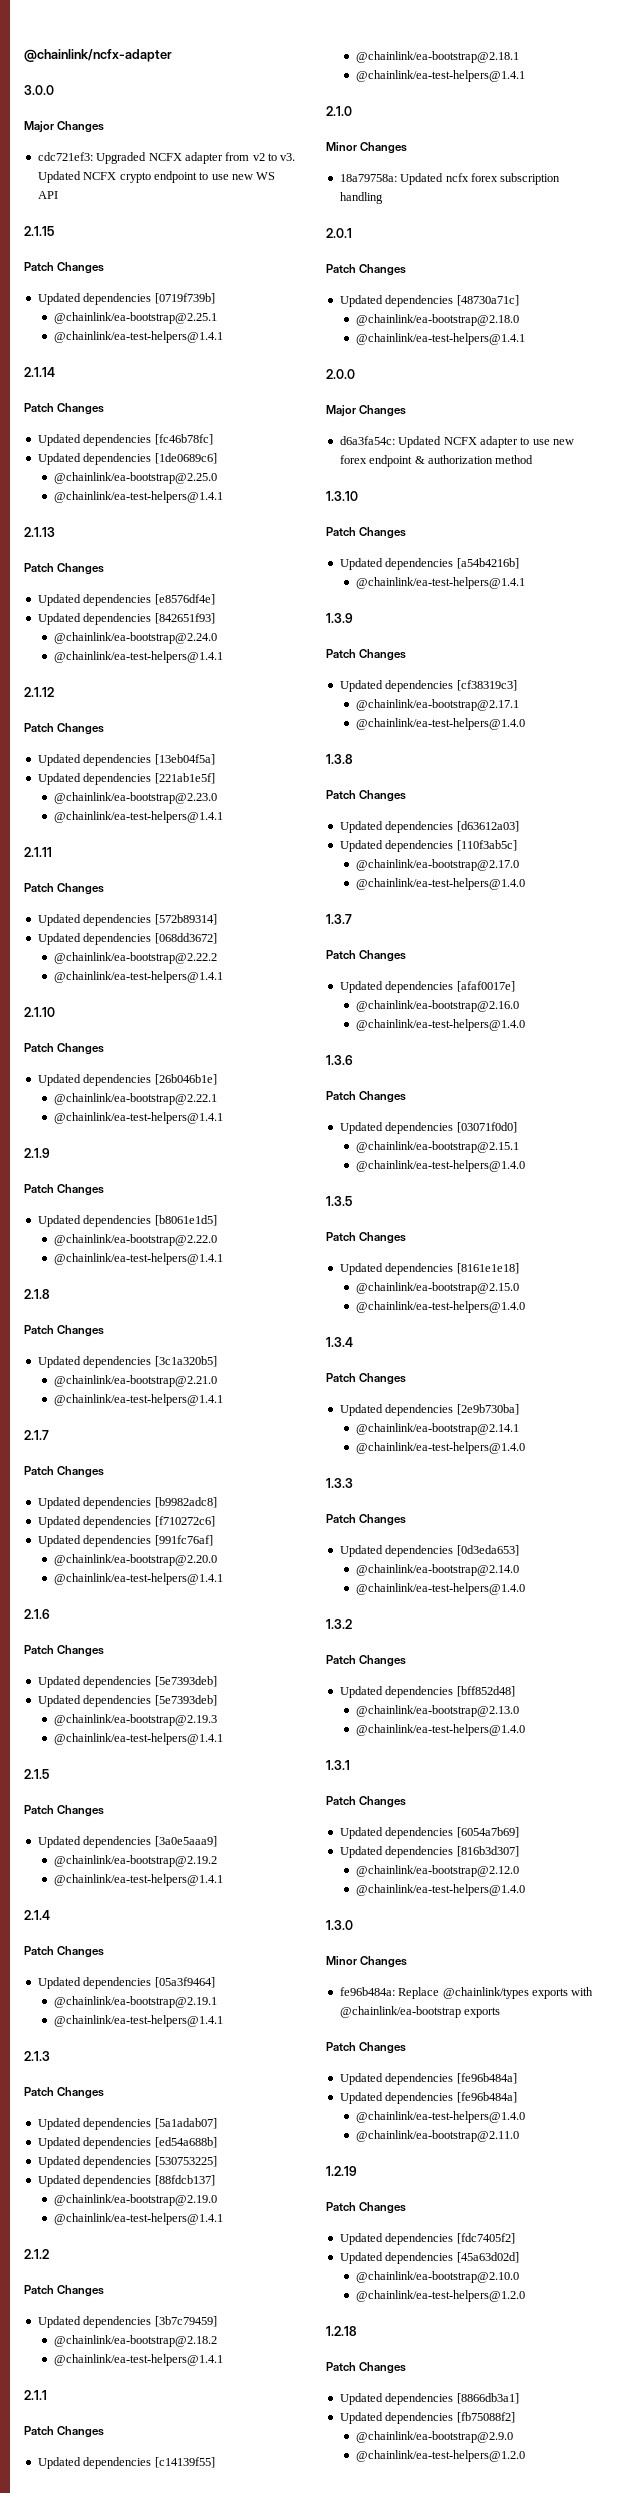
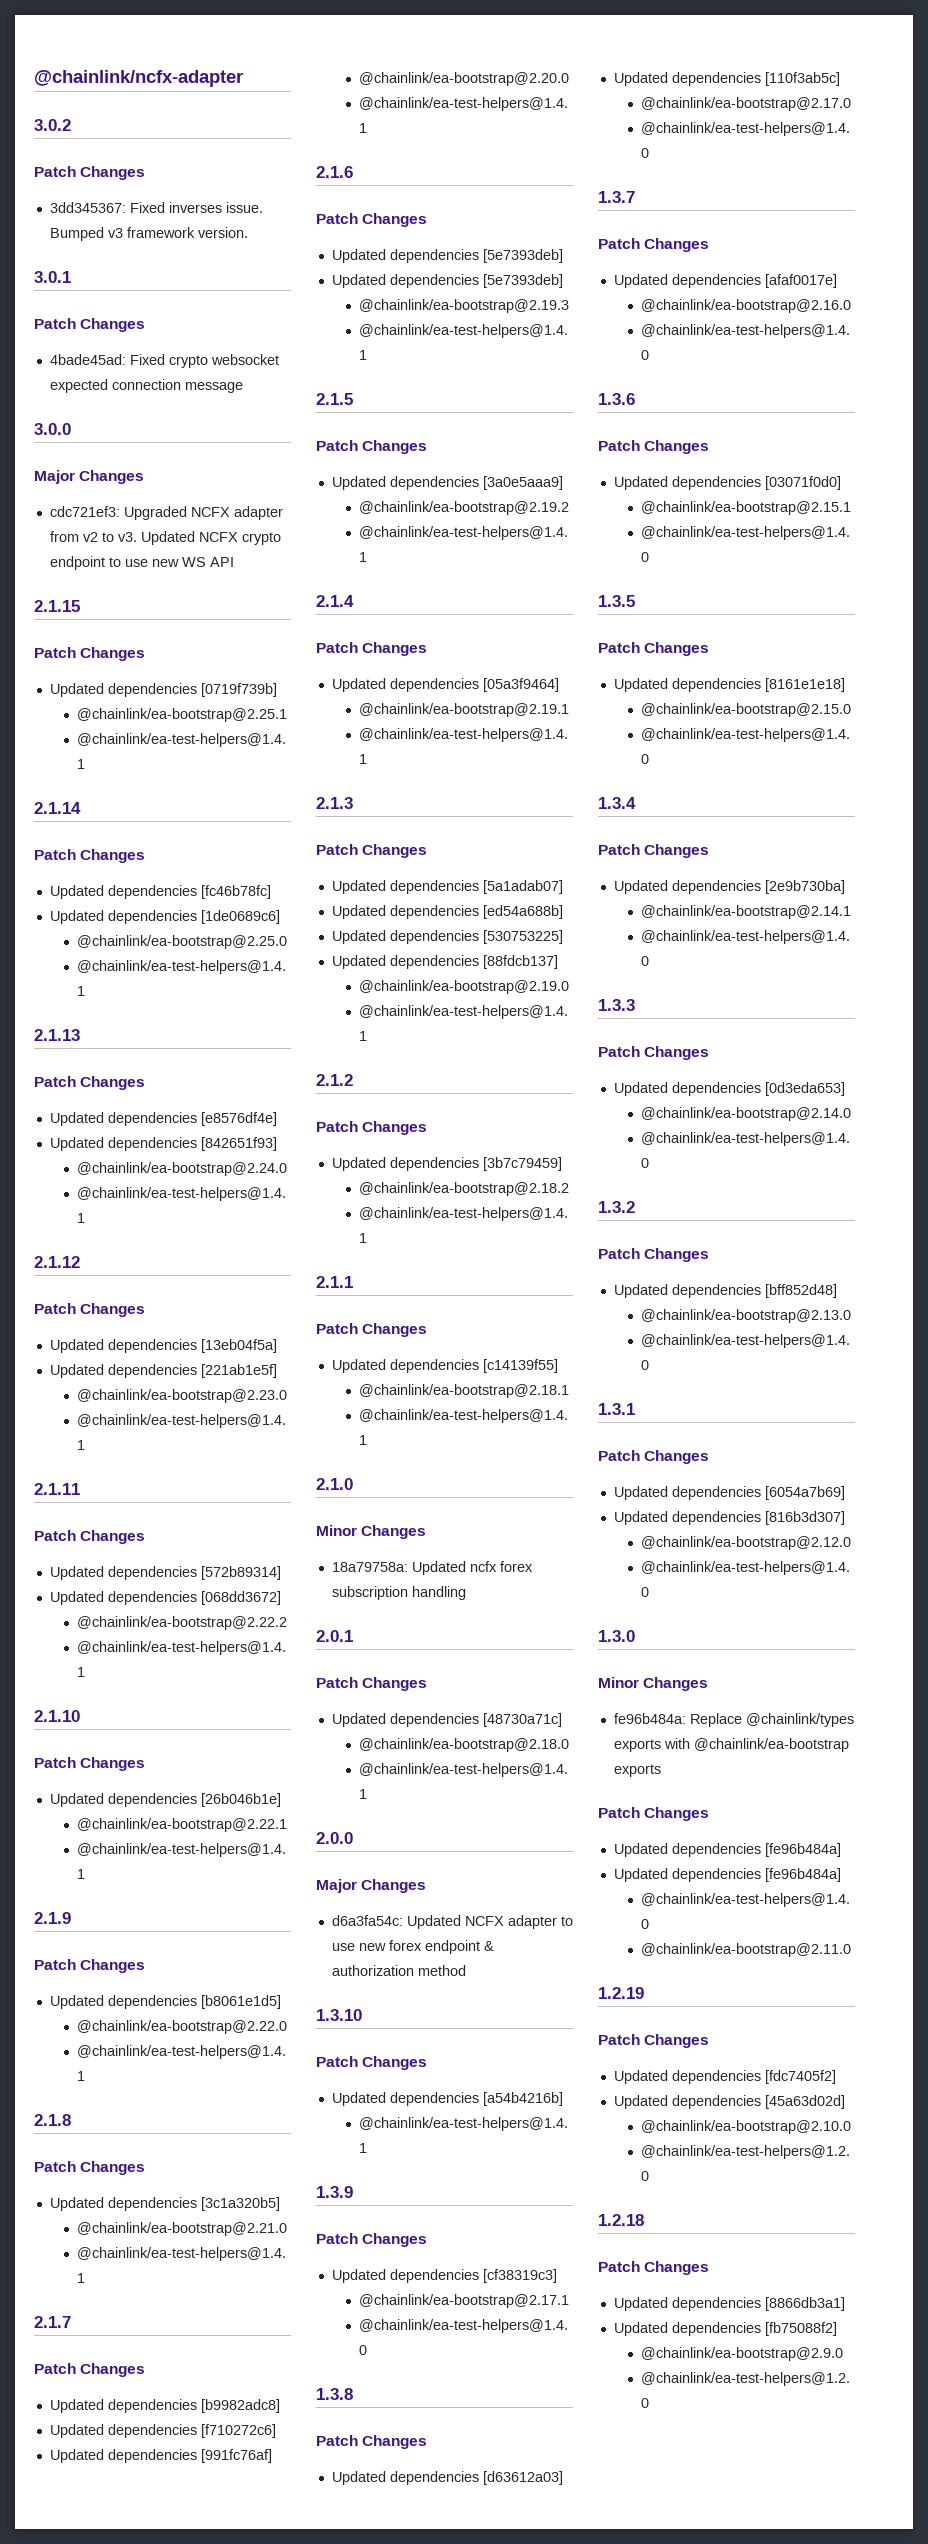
+ 3.0.2
+ Patch Changes
+ 3dd345367: Fixed inverses issue. Bumped v3 framework version.
+ 3.0.1
+ Patch Changes
+ 4bade45ad: Fixed crypto websocket expected connection message

